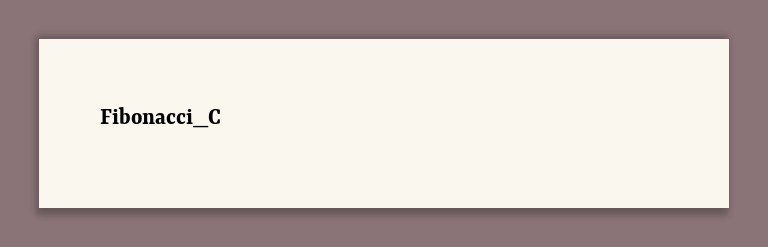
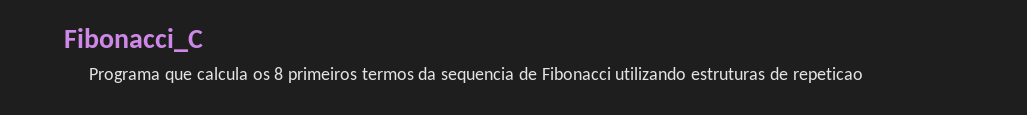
+ Programa que calcula os 8 primeiros termos da sequencia de Fibonacci utilizando estruturas de repeticao

